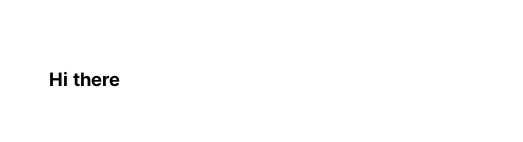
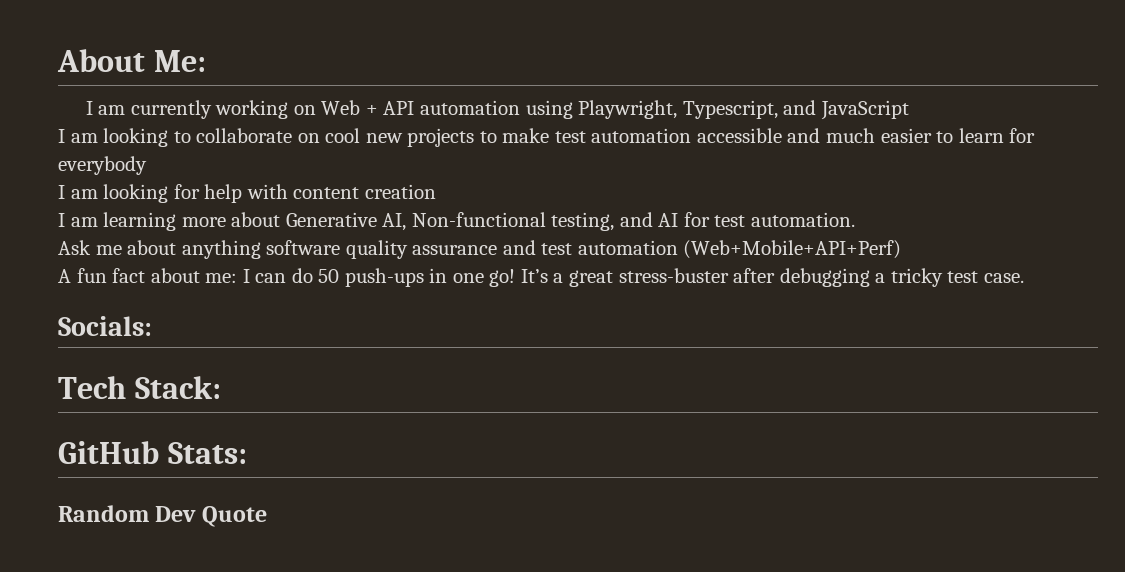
- Hi there
+ About Me:
+ I am currently working on Web + API automation using Playwright, Typescript, and JavaScript
+ I am looking to collaborate on cool new projects to make test automation accessible and much easier to learn for everybody
+ I am looking for help with content creation
+ I am learning more about Generative AI, Non-functional testing, and AI for test automation.
+ Ask me about anything software quality assurance and test automation (Web+Mobile+API+Perf)
+ A fun fact about me: I can do 50 push-ups in one go! It’s a great stress-buster after debugging a tricky test case.
+ Socials:
+ Tech Stack:
+ GitHub Stats:
+ Random Dev Quote

